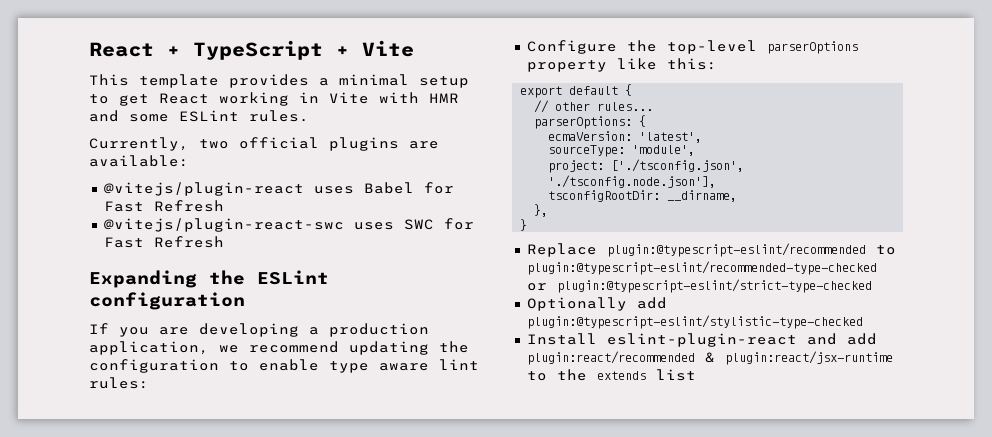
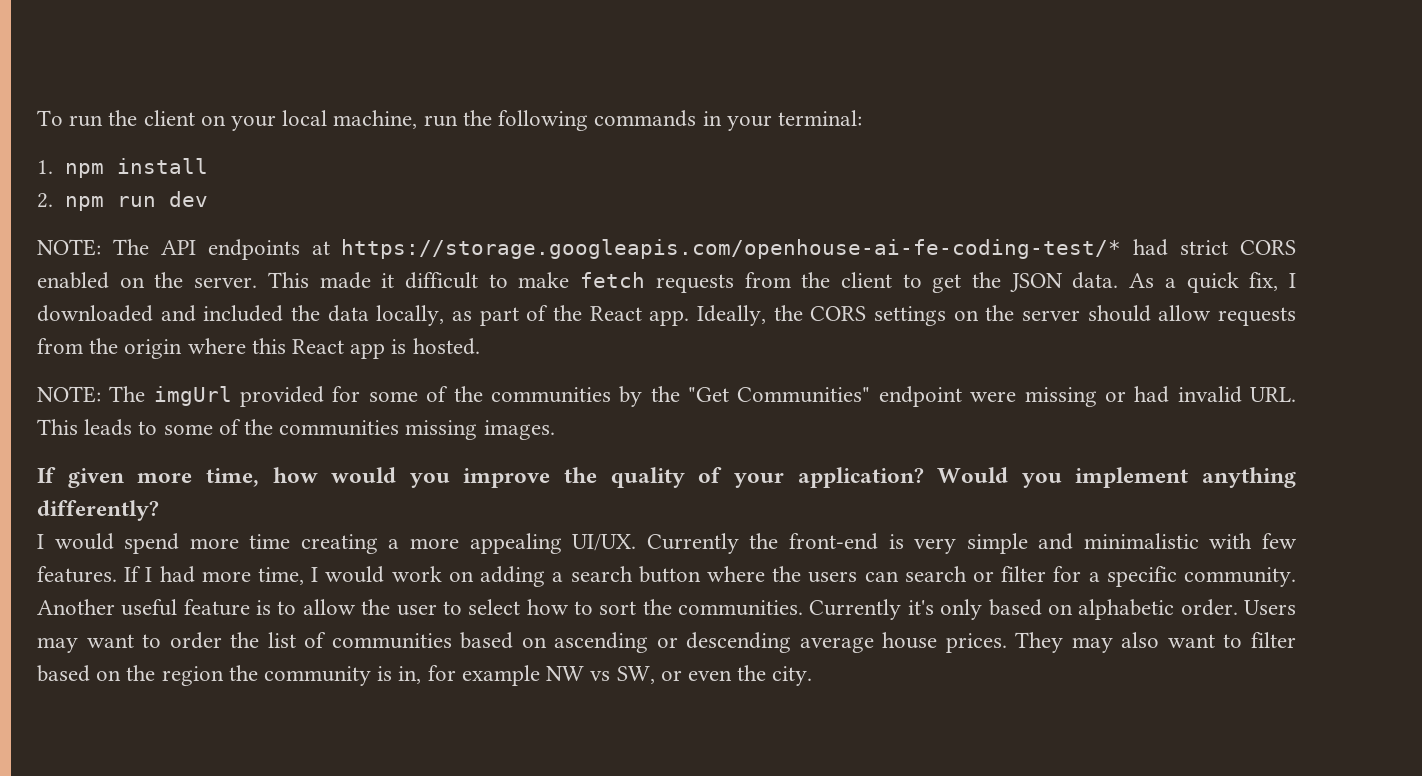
- React + TypeScript + Vite
- This template provides a minimal setup to get React working in Vite with HMR and some ESLint rules.
- Currently, two official plugins are available:
- @vitejs/plugin-react uses Babel for Fast Refresh
- @vitejs/plugin-react-swc uses SWC for Fast Refresh
- Expanding the ESLint configuration
- If you are developing a production application, we recommend updating the configuration to enable type aware lint rules:
- Configure the top-level parserOptions property like this:
- export default {
- // other rules...
- parserOptions: {
- ecmaVersion: 'latest',
- sourceType: 'module',
- project: ['./tsconfig.json', './tsconfig.node.json'],
- tsconfigRootDir: __dirname,
- },
- }
- Replace plugin:@typescript-eslint/recommended to plugin:@typescript-eslint/recommended-type-checked or plugin:@typescript-eslint/strict-type-checked
- Optionally add plugin:@typescript-eslint/stylistic-type-checked
- Install eslint-plugin-react and add plugin:react/recommended & plugin:react/jsx-runtime to the extends list
+ To run the client on your local machine, run the following commands in your terminal:
+ 1. npm install
+ 2. npm run dev
+ NOTE: The API endpoints at https://storage.googleapis.com/openhouse-ai-fe-coding-test/* had strict CORS enabled on the server. This made it difficult to make fetch requests from the client to get the JSON data. As a quick fix, I downloaded and included the data locally, as part of the React app. Ideally, the CORS settings on the server should allow requests from the origin where this React app is hosted.
+ NOTE: The imgUrl provided for some of the communities by the "Get Communities" endpoint were missing or had invalid URL. This leads to some of the communities missing images.
+ If given more time, how would you improve the quality of your application? Would you implement anything differently?
+ I would spend more time creating a more appealing UI/UX. Currently the front-end is very simple and minimalistic with few features. If I had more time, I would work on adding a search button where the users can search or filter for a specific community. Another useful feature is to allow the user to select how to sort the communities. Currently it's only based on alphabetic order. Users may want to order the list of communities based on ascending or descending average house prices. They may also want to filter based on the region the community is in, for example NW vs SW, or even the city.

